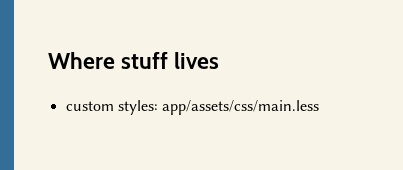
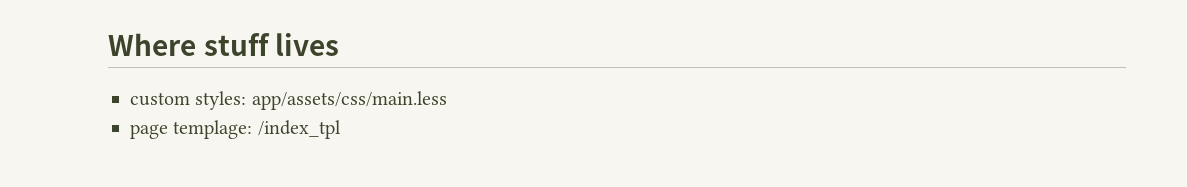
+ page templage: /index_tpl

